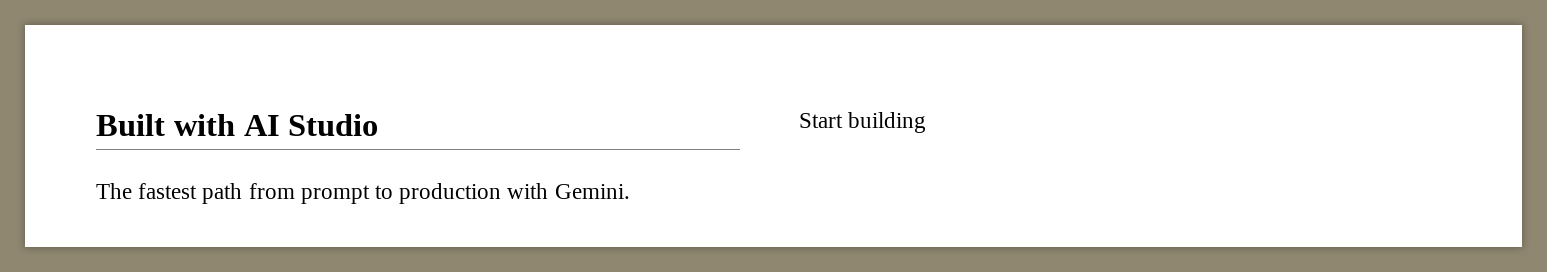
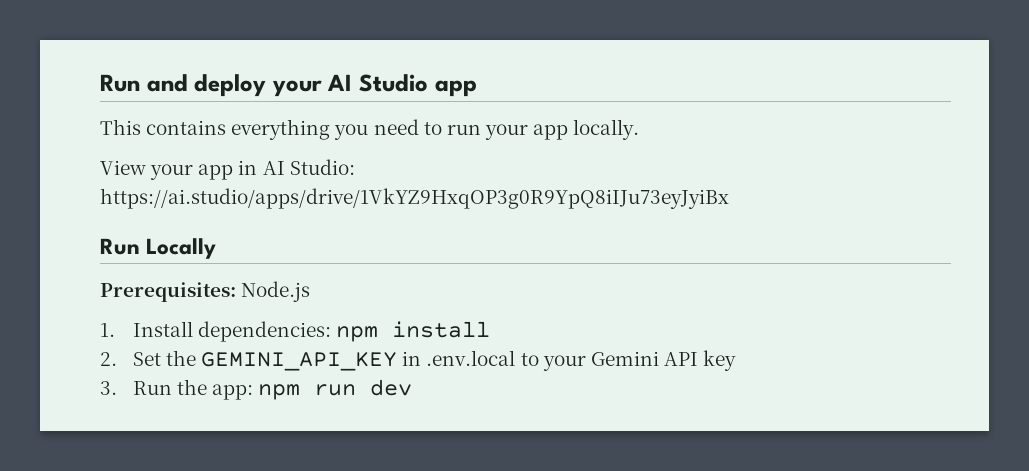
- Built with AI Studio
- The fastest path from prompt to production with Gemini.
- Start building
+ Run and deploy your AI Studio app
+ This contains everything you need to run your app locally.
+ View your app in AI Studio: https://ai.studio/apps/drive/1VkYZ9HxqOP3g0R9YpQ8iIJu73eyJyiBx
+ Run Locally
+ Prerequisites: Node.js
+ 1. Install dependencies: npm install
+ 2. Set the GEMINI_API_KEY in .env.local to your Gemini API key
+ 3. Run the app: npm run dev

